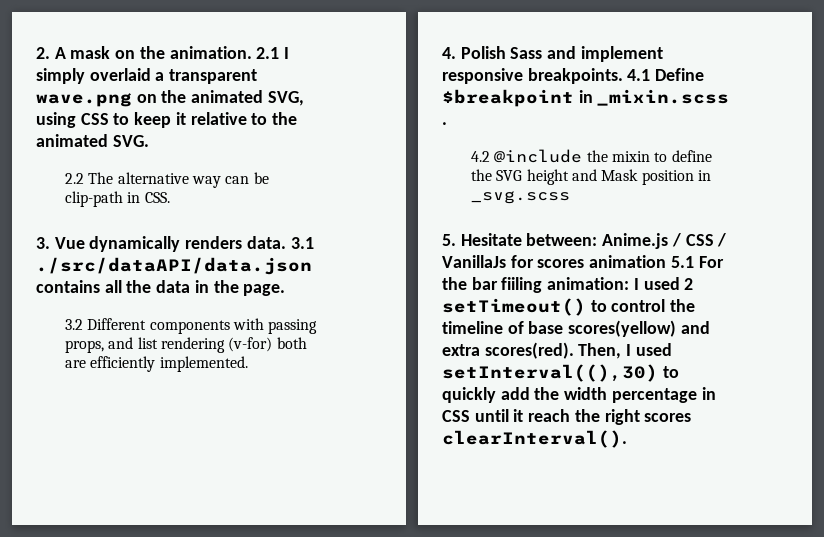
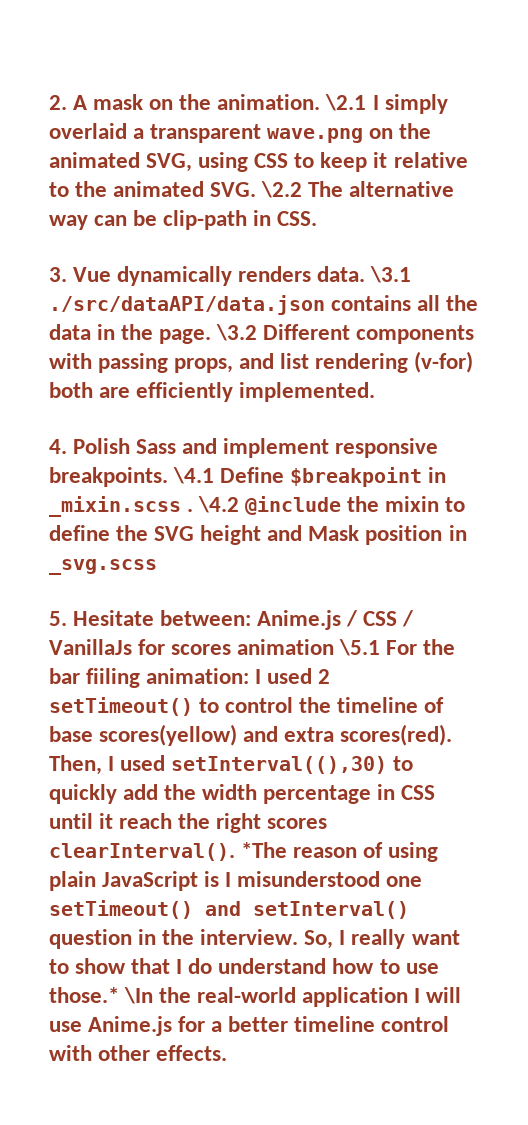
- 2.1 I simply overlaid a transparent wave.png on the animated SVG, using CSS to keep it relative to the animated SVG.
- 2.2 The alternative way can be clip-path in CSS.
+ \2.1 I simply overlaid a transparent wave.png on the animated SVG, using CSS to keep it relative to the animated SVG. \2.2 The alternative way can be clip-path in CSS.
- 3.1 ./src/dataAPI/data.json contains all the data in the page.
- 3.2 Different components with passing props, and list rendering (v-for) both are efficiently implemented.
+ \3.1 ./src/dataAPI/data.json contains all the data in the page. \3.2 Different components with passing props, and list rendering (v-for) both are efficiently implemented.
- 4.1 Define $breakpoint in _mixin.scss .
- 4.2 @include the mixin to define the SVG height and Mask position in _svg.scss
+ \4.1 Define $breakpoint in _mixin.scss . \4.2 @include the mixin to define the SVG height and Mask position in _svg.scss
- 5. Hesitate between: Anime.js / CSS / VanillaJs for scores animation 5.1 For the bar fiiling animation: I used 2 setTimeout() to control the timeline of base scores(yellow) and extra scores(red).
+ 5. Hesitate between: Anime.js / CSS / VanillaJs for scores animation \5.1 For the bar fiiling animation: I used 2 setTimeout() to control the timeline of base scores(yellow) and extra scores(red).
+ *The reason of using plain JavaScript is I misunderstood one setTimeout() and setInterval() question in the interview. So, I really want to show that I do understand how to use those.* \In the real-world application I will use Anime.js for a better timeline control with other effects.

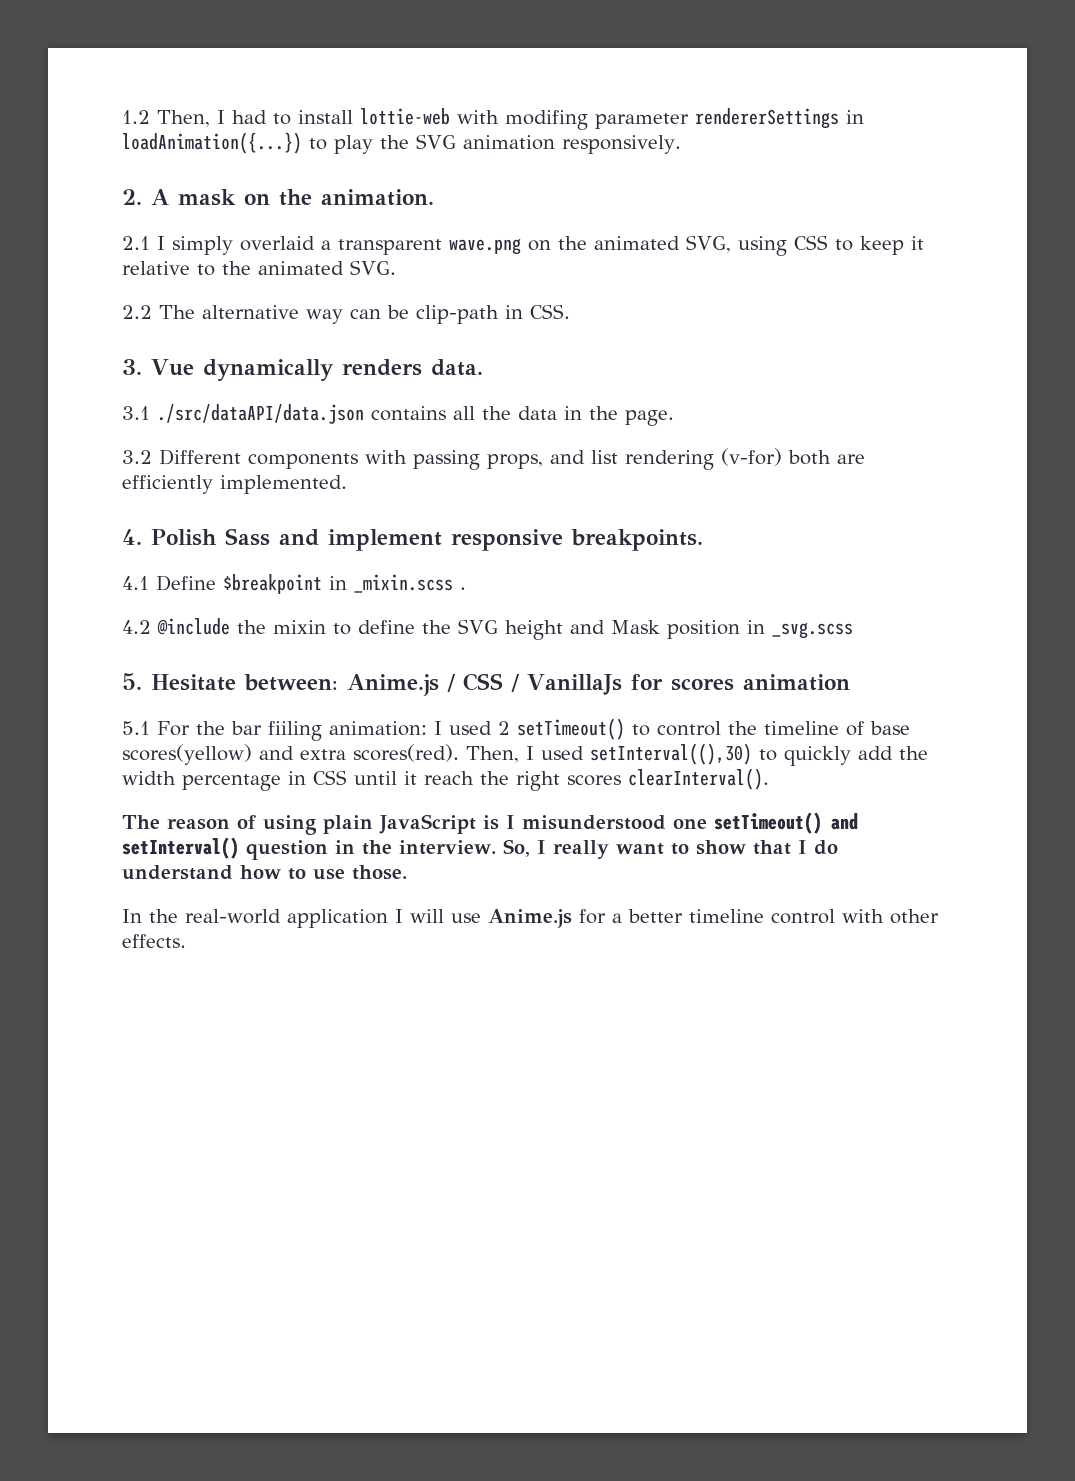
+ 1.2 Then, I had to install lottie-web with modifing parameter rendererSettings in loadAnimation({...}) to play the SVG animation responsively.
- 2. A mask on the animation. \2.1 I simply overlaid a transparent wave.png on the animated SVG, using CSS to keep it relative to the animated SVG. \2.2 The alternative way can be clip-path in CSS.
+ 2. A mask on the animation.
+ 2.1 I simply overlaid a transparent wave.png on the animated SVG, using CSS to keep it relative to the animated SVG.
+ 2.2 The alternative way can be clip-path in CSS.
- 3. Vue dynamically renders data. \3.1 ./src/dataAPI/data.json contains all the data in the page. \3.2 Different components with passing props, and list rendering (v-for) both are efficiently implemented.
+ 3. Vue dynamically renders data.
+ 3.1 ./src/dataAPI/data.json contains all the data in the page.
+ 3.2 Different components with passing props, and list rendering (v-for) both are efficiently implemented.
- 4. Polish Sass and implement responsive breakpoints. \4.1 Define $breakpoint in _mixin.scss . \4.2 @include the mixin to define the SVG height and Mask position in _svg.scss
+ 4. Polish Sass and implement responsive breakpoints.
+ 4.1 Define $breakpoint in _mixin.scss .
+ 4.2 @include the mixin to define the SVG height and Mask position in _svg.scss
- 5. Hesitate between: Anime.js / CSS / VanillaJs for scores animation \5.1 For the bar fiiling animation: I used 2 setTimeout() to control the timeline of base scores(yellow) and extra scores(red).
+ 5. Hesitate between: Anime.js / CSS / VanillaJs for scores animation
+ 5.1 For the bar fiiling animation: I used 2 setTimeout() to control the timeline of base scores(yellow) and extra scores(red).
- Then, I used setInterval((),30) to quickly add the width percentage in CSS until it reach the right scores clearInterval(). *The reason of using plain JavaScript is I misunderstood one setTimeout() and setInterval() question in the interview.
+ Then, I used setInterval((),30) to quickly add the width percentage in CSS until it reach the right scores clearInterval().
+ The reason of using plain JavaScript is I misunderstood one setTimeout() and setInterval() question in the interview.
- So, I really want to show that I do understand how to use those.* \In the real-world application I will use Anime.js for a better timeline control with other effects.
+ So, I really want to show that I do understand how to use those.
+ In the real-world application I will use Anime.js for a better timeline control with other effects.

